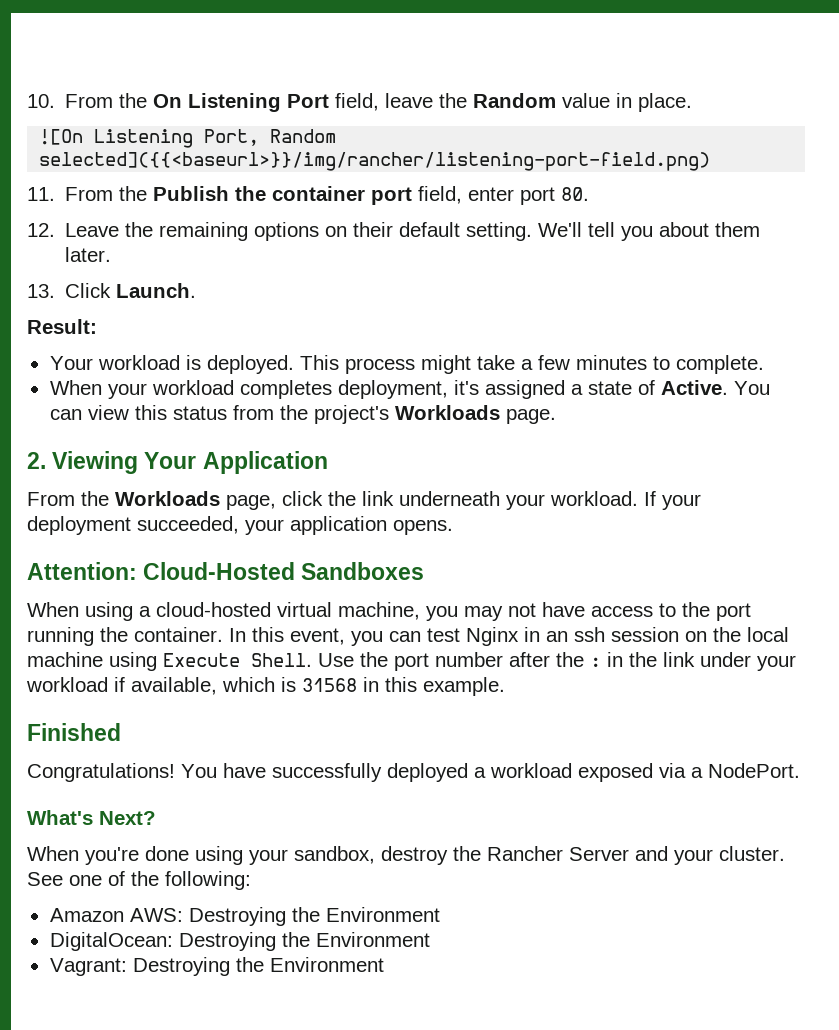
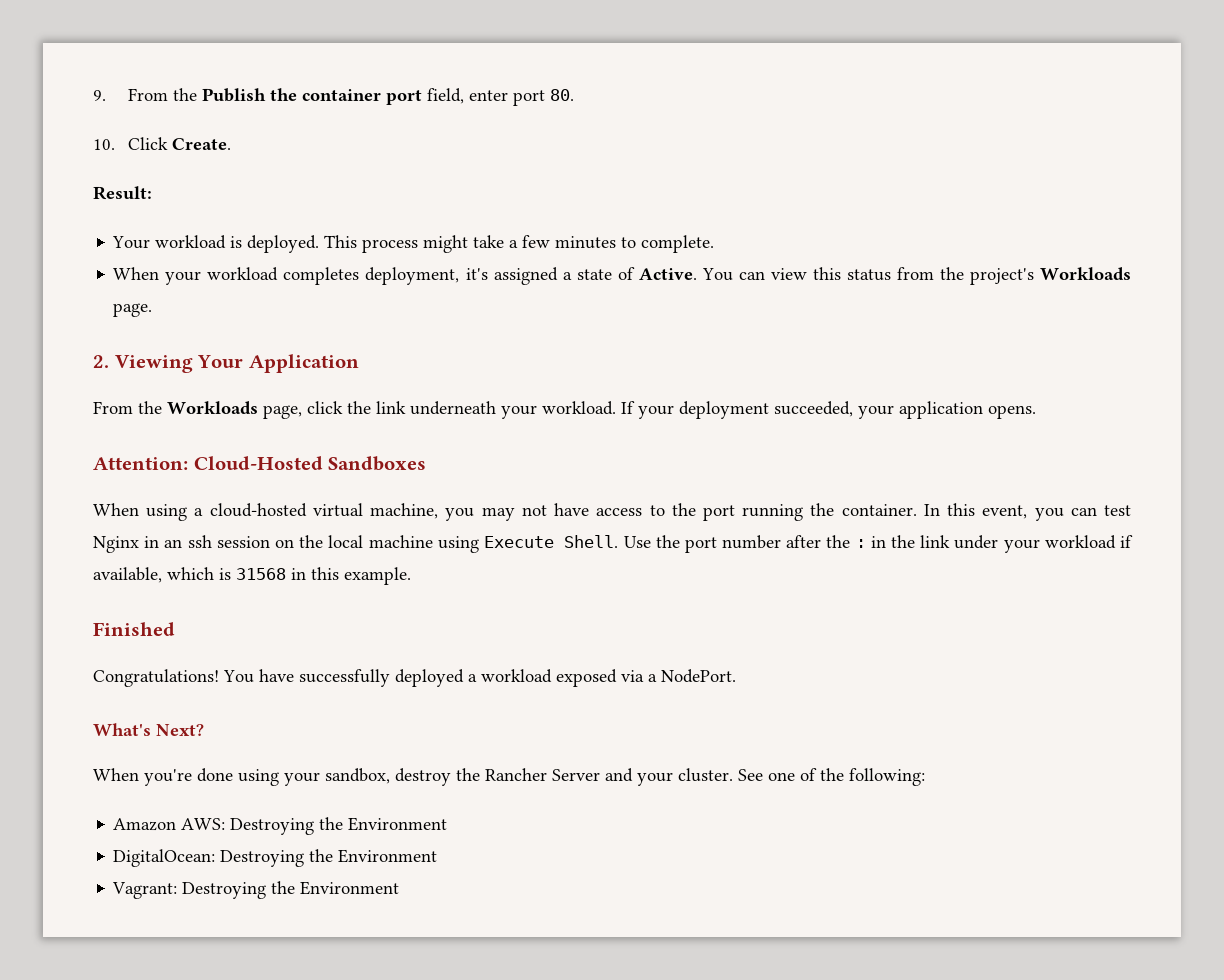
- 10. From the On Listening Port field, leave the Random value in place.
- ![On Listening Port, Random selected]({{<baseurl>}}/img/rancher/listening-port-field.png)
- 11. From the Publish the container port field, enter port 80.
+ 9. From the Publish the container port field, enter port 80.
- 12. Leave the remaining options on their default setting. We'll tell you about them later.
- 13. Click Launch.
+ 10. Click Create.

